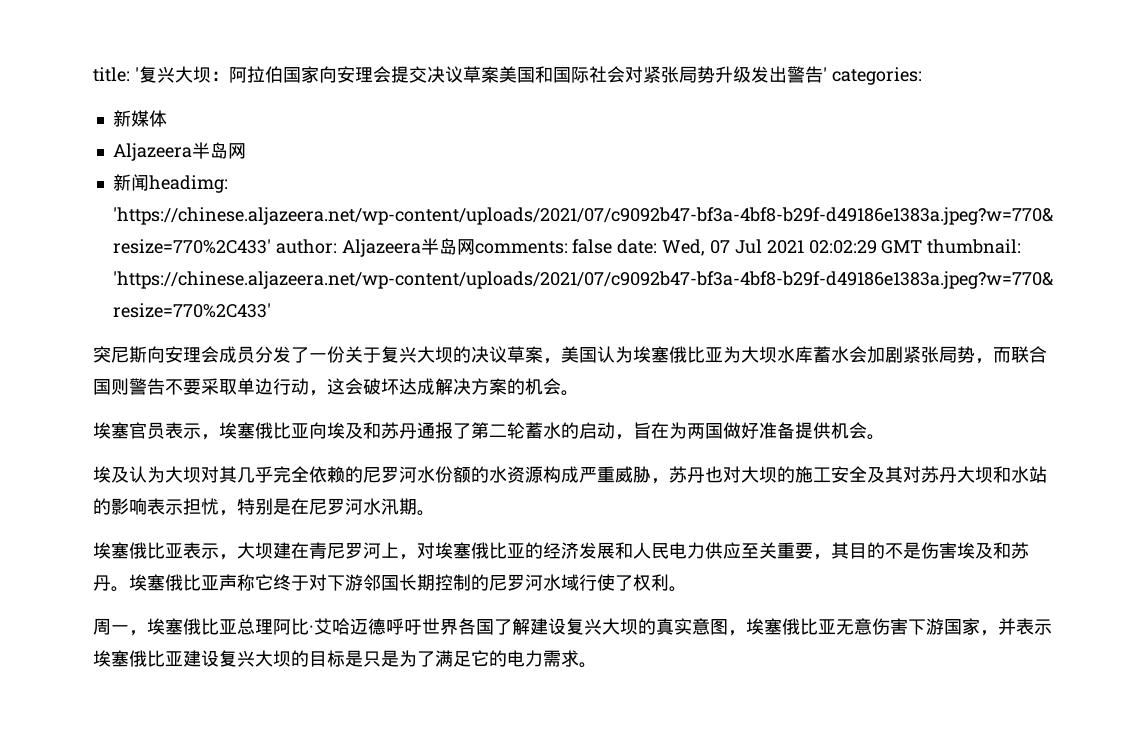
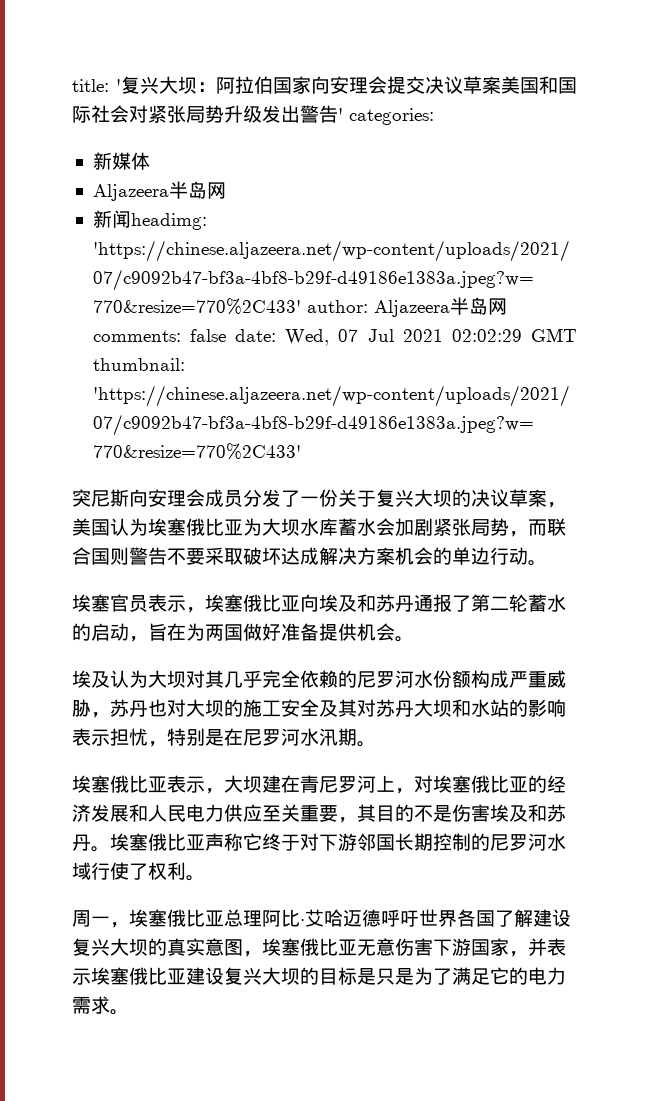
- 突尼斯向安理会成员分发了一份关于复兴大坝的决议草案，美国认为埃塞俄比亚为大坝水库蓄水会加剧紧张局势，而联合国则警告不要采取单边行动，这会破坏达成解决方案的机会。
+ 突尼斯向安理会成员分发了一份关于复兴大坝的决议草案，美国认为埃塞俄比亚为大坝水库蓄水会加剧紧张局势，而联合国则警告不要采取破坏达成解决方案机会的单边行动。
- 埃及认为大坝对其几乎完全依赖的尼罗河水份额的水资源构成严重威胁，苏丹也对大坝的施工安全及其对苏丹大坝和水站的影响表示担忧，特别是在尼罗河水汛期。
+ 埃及认为大坝对其几乎完全依赖的尼罗河水份额构成严重威胁，苏丹也对大坝的施工安全及其对苏丹大坝和水站的影响表示担忧，特别是在尼罗河水汛期。

